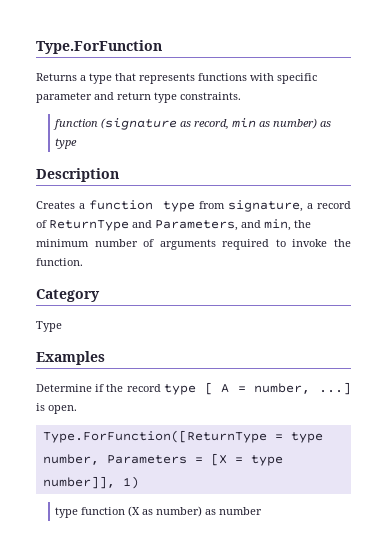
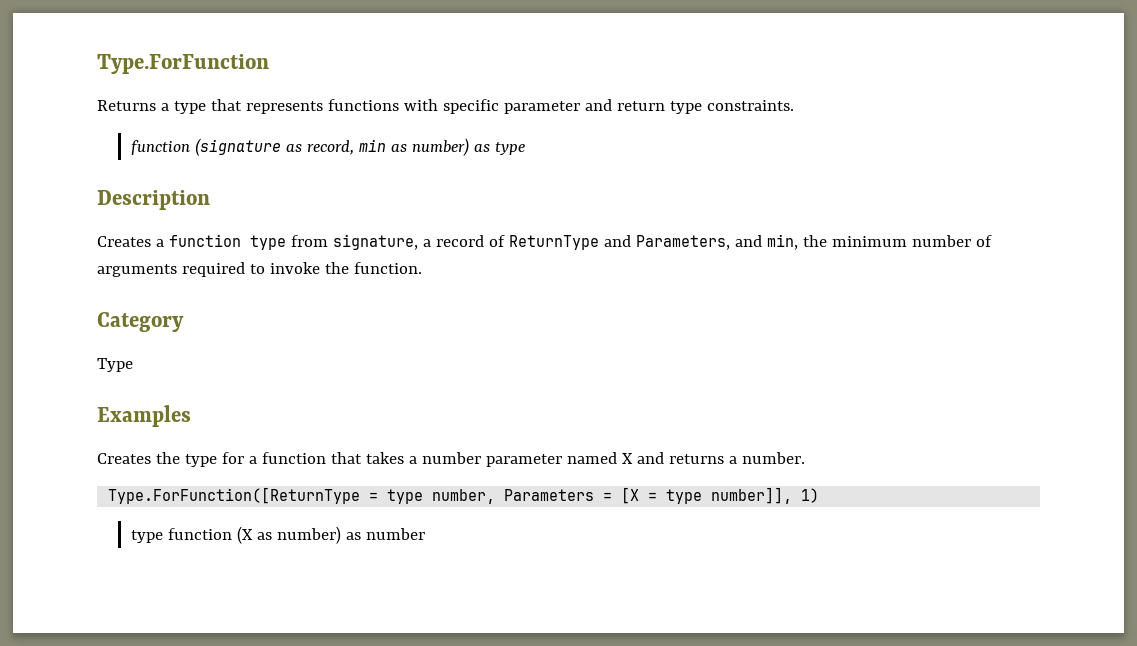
- Determine if the record type [ A = number, ...] is open.
+ Creates the type for a function that takes a number parameter named X and returns a number.

